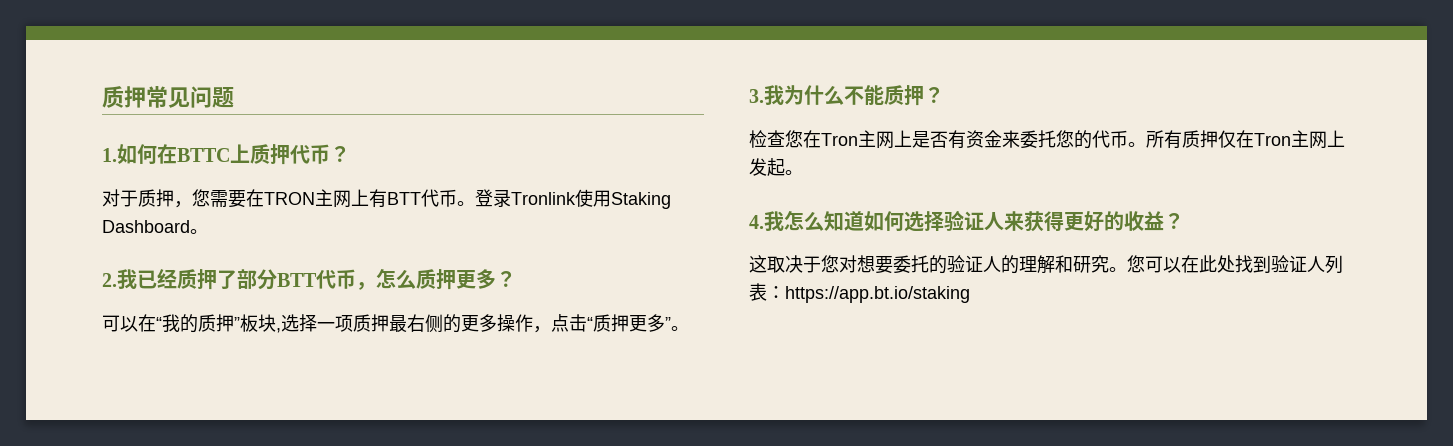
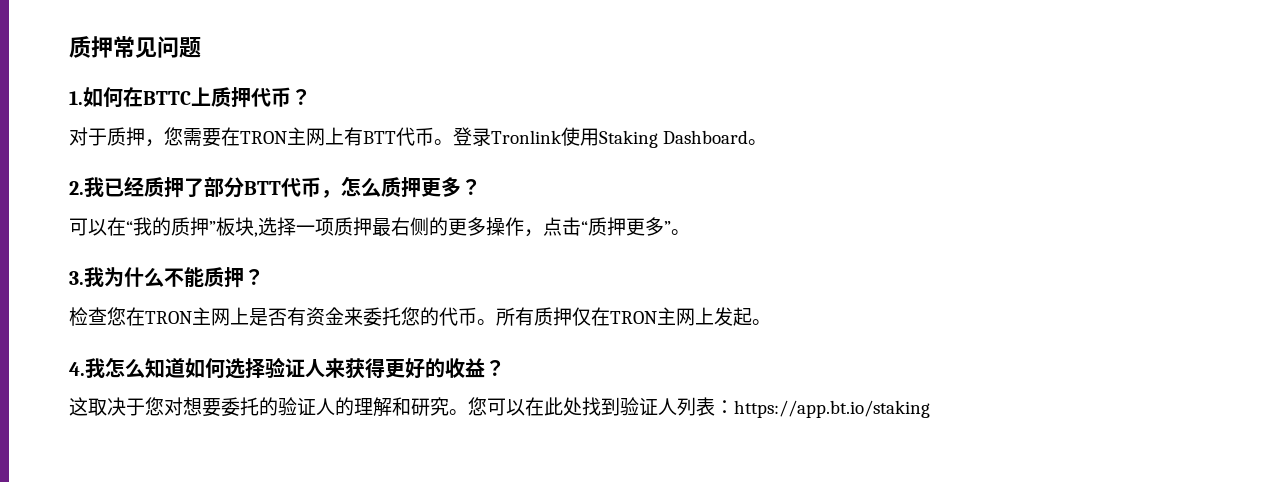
- 检查您在Tron主网上是否有资金来委托您的代币。
+ 检查您在TRON主网上是否有资金来委托您的代币。
- 所有质押仅在Tron主网上发起。
+ 所有质押仅在TRON主网上发起。

